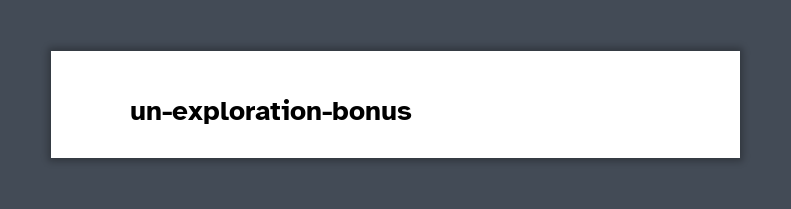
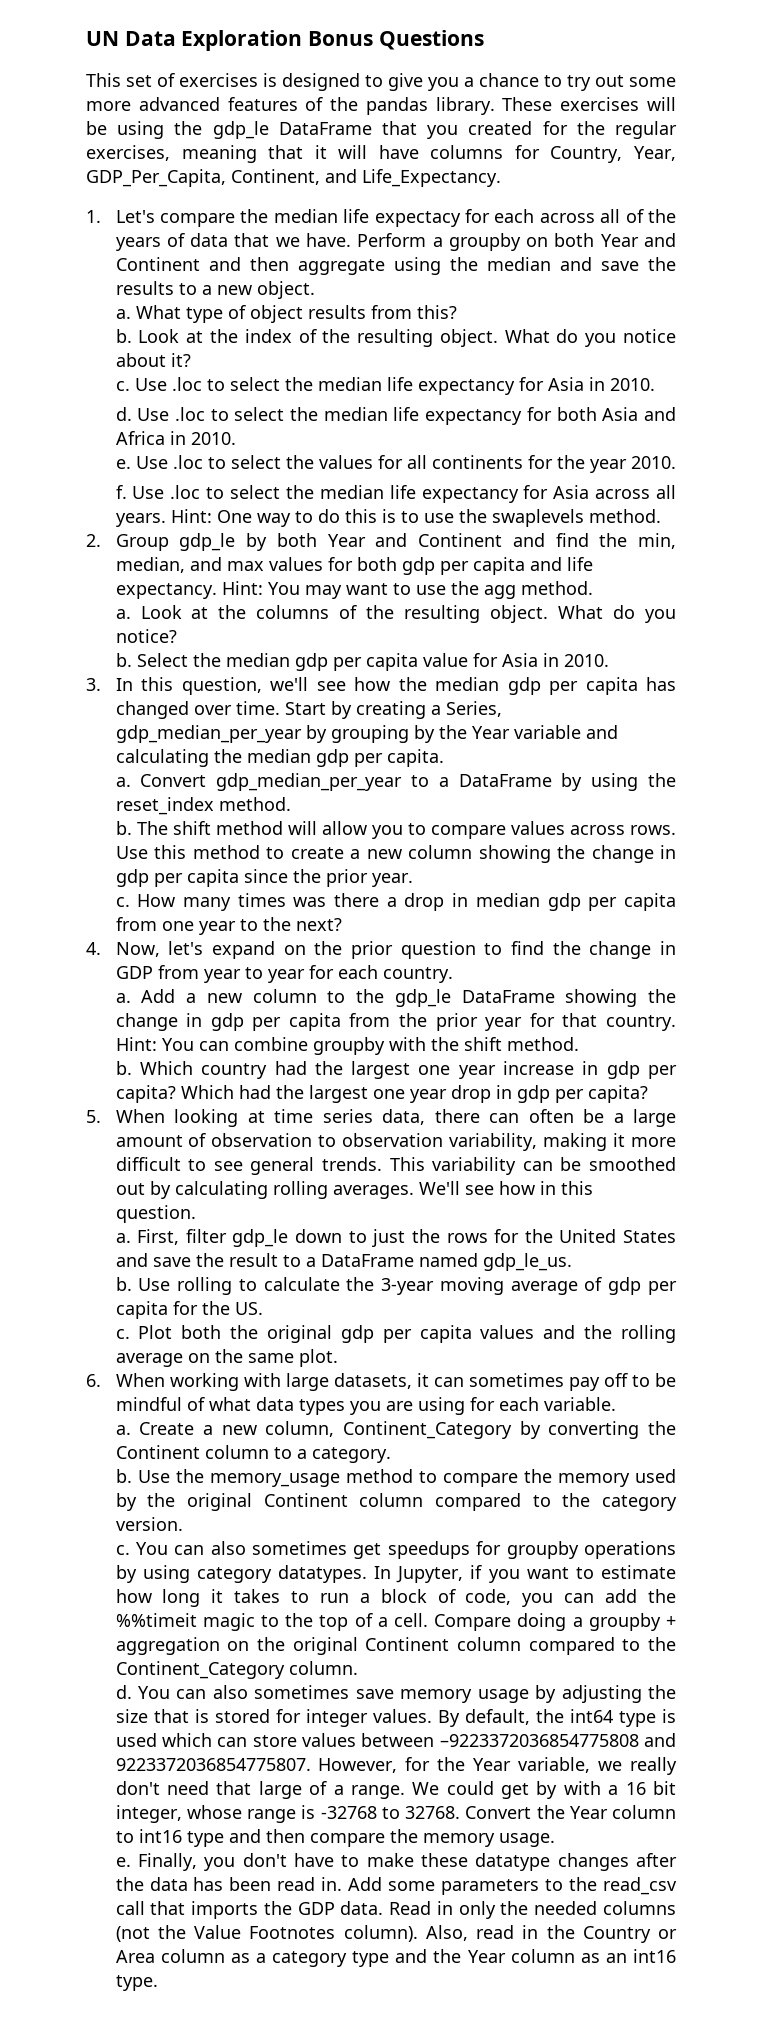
- un-exploration-bonus
+ UN Data Exploration Bonus Questions
+ This set of exercises is designed to give you a chance to try out some more advanced features of the pandas library. These exercises will be using the gdp_le DataFrame that you created for the regular exercises, meaning that it will have columns for Country, Year, GDP_Per_Capita, Continent, and Life_Expectancy.
+ 1. Let's compare the median life expectacy for each across all of the years of data that we have. Perform a groupby on both Year and Continent and then aggregate using the median and save the results to a new object.
+ a. What type of object results from this?
+ b. Look at the index of the resulting object. What do you notice about it?
+ c. Use .loc to select the median life expectancy for Asia in 2010.
+ d. Use .loc to select the median life expectancy for both Asia and Africa in 2010.
+ e. Use .loc to select the values for all continents for the year 2010.
+ f. Use .loc to select the median life expectancy for Asia across all years. Hint: One way to do this is to use the swaplevels method.
+ 2. Group gdp_le by both Year and Continent and find the min, median, and max values for both gdp per capita and life expectancy. Hint: You may want to use the agg method.
+ a. Look at the columns of the resulting object. What do you notice?
+ b. Select the median gdp per capita value for Asia in 2010.
+ 3. In this question, we'll see how the median gdp per capita has changed over time. Start by creating a Series, gdp_median_per_year by grouping by the Year variable and calculating the median gdp per capita.
+ a. Convert gdp_median_per_year to a DataFrame by using the reset_index method.
+ b. The shift method will allow you to compare values across rows. Use this method to create a new column showing the change in gdp per capita since the prior year.
+ c. How many times was there a drop in median gdp per capita from one year to the next?
+ 4. Now, let's expand on the prior question to find the change in GDP from year to year for each country.
+ a. Add a new column to the gdp_le DataFrame showing the change in gdp per capita from the prior year for that country. Hint: You can combine groupby with the shift method.
+ b. Which country had the largest one year increase in gdp per capita? Which had the largest one year drop in gdp per capita?
+ 5. When looking at time series data, there can often be a large amount of observation to observation variability, making it more difficult to see general trends. This variability can be smoothed out by calculating rolling averages. We'll see how in this question.
+ a. First, filter gdp_le down to just the rows for the United States and save the result to a DataFrame named gdp_le_us.
+ b. Use rolling to calculate the 3-year moving average of gdp per capita for the US.
+ c. Plot both the original gdp per capita values and the rolling average on the same plot.
+ 6. When working with large datasets, it can sometimes pay off to be mindful of what data types you are using for each variable.
+ a. Create a new column, Continent_Category by converting the Continent column to a category.
+ b. Use the memory_usage method to compare the memory used by the original Continent column compared to the category version.
+ c. You can also sometimes get speedups for groupby operations by using category datatypes. In Jupyter, if you want to estimate how long it takes to run a block of code, you can add the %%timeit magic to the top of a cell. Compare doing a groupby + aggregation on the original Continent column compared to the Continent_Category column.
+ d. You can also sometimes save memory usage by adjusting the size that is stored for integer values. By default, the int64 type is used which can store values between –9223372036854775808 and 9223372036854775807. However, for the Year variable, we really don't need that large of a range. We could get by with a 16 bit integer, whose range is -32768 to 32768. Convert the Year column to int16 type and then compare the memory usage.
+ e. Finally, you don't have to make these datatype changes after the data has been read in. Add some parameters to the read_csv call that imports the GDP data. Read in only the needed columns (not the Value Footnotes column). Also, read in the Country or Area column as a category type and the Year column as an int16 type.

